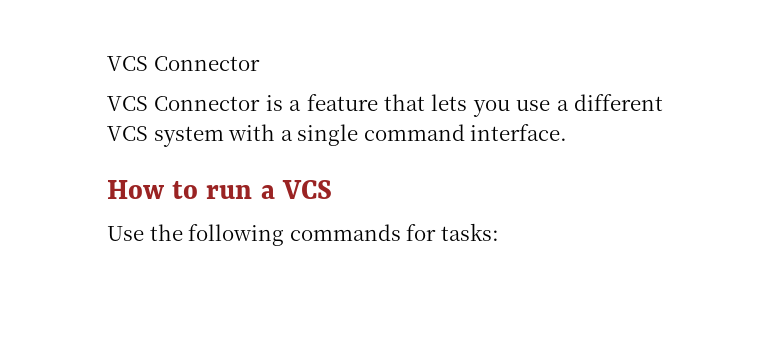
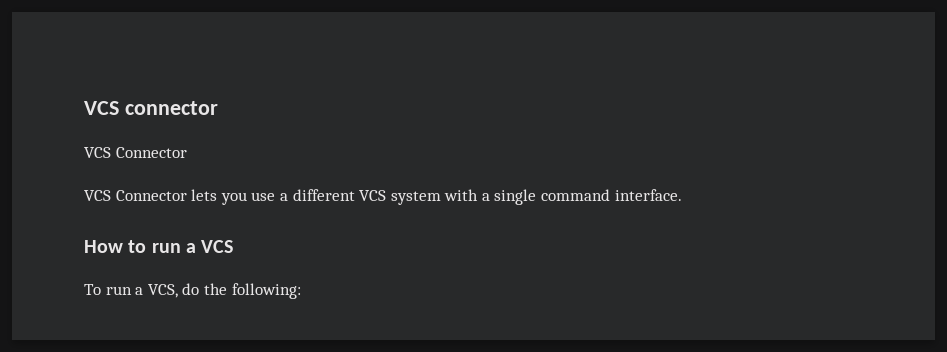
+ VCS connector
- VCS Connector is a feature that lets you use a different VCS system with a single command interface.
+ VCS Connector lets you use a different VCS system with a single command interface.
- Use the following commands for tasks:
+ To run a VCS, do the following:

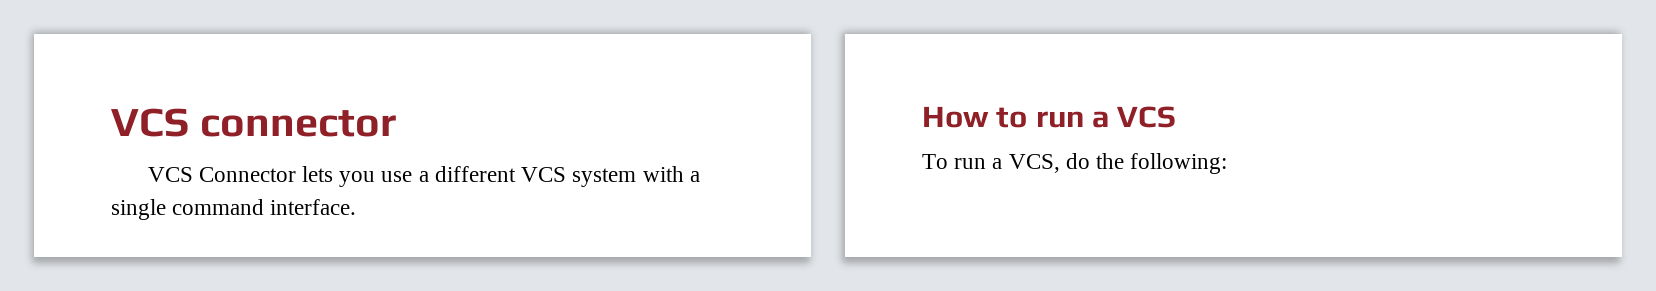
  VCS connector
- VCS Connector

